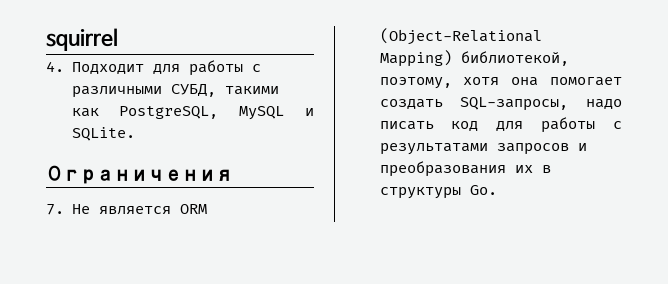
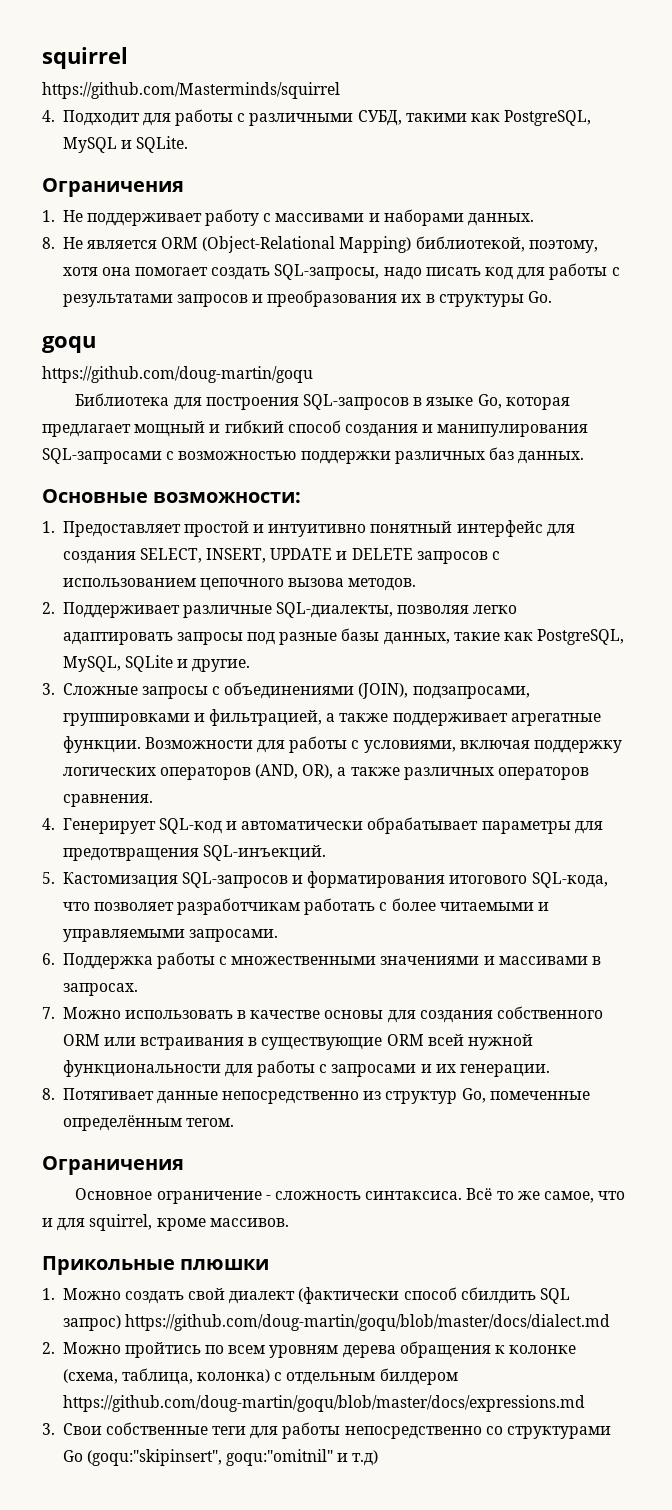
+ https://github.com/Masterminds/squirrel
- 7. Не является ORM (Object-Relational Mapping) библиотекой, поэтому, хотя она помогает создать SQL-запросы, надо писать код для работы с результатами запросов и преобразования их в структуры Go.
+ 1. Не поддерживает работу с массивами и наборами данных.
+ 8. Не является ORM (Object-Relational Mapping) библиотекой, поэтому, хотя она помогает создать SQL-запросы, надо писать код для работы с результатами запросов и преобразования их в структуры Go.
+ goqu
+ https://github.com/doug-martin/goqu
+ Библиотека для построения SQL-запросов в языке Go, которая предлагает мощный и гибкий способ создания и манипулирования SQL-запросами с возможностью поддержки различных баз данных.
+ Основные возможности:
+ 1. Предоставляет простой и интуитивно понятный интерфейс для создания SELECT, INSERT, UPDATE и DELETE запросов с использованием цепочного вызова методов.
+ 2. Поддерживает различные SQL-диалекты, позволяя легко адаптировать запросы под разные базы данных, такие как PostgreSQL, MySQL, SQLite и другие.
+ 3. Сложные запросы с объединениями (JOIN), подзапросами, группировками и фильтрацией, а также поддерживает агрегатные функции. Возможности для работы с условиями, включая поддержку логических операторов (AND, OR), а также различных операторов сравнения.
+ 4. Генерирует SQL-код и автоматически обрабатывает параметры для предотвращения SQL-инъекций.
+ 5. Кастомизация SQL-запросов и форматирования итогового SQL-кода, что позволяет разработчикам работать с более читаемыми и управляемыми запросами.
+ 6. Поддержка работы с множественными значениями и массивами в запросах.
+ 7. Можно использовать в качестве основы для создания собственного ORM или встраивания в существующие ORM всей нужной функциональности для работы с запросами и их генерации.
+ 8. Потягивает данные непосредственно из структур Go, помеченные определённым тегом.
+ Ограничения
+ Основное ограничение - сложность синтаксиса. Всё то же самое, что и для squirrel, кроме массивов.
+ Прикольные плюшки
+ 1. Можно создать свой диалект (фактически способ сбилдить SQL запрос) https://github.com/doug-martin/goqu/blob/master/docs/dialect.md
+ 2. Можно пройтись по всем уровням дерева обращения к колонке (схема, таблица, колонка) с отдельным билдером https://github.com/doug-martin/goqu/blob/master/docs/expressions.md
+ 3. Свои собственные теги для работы непосредственно со структурами Go (goqu:"skipinsert", goqu:"omitnil" и т.д)

